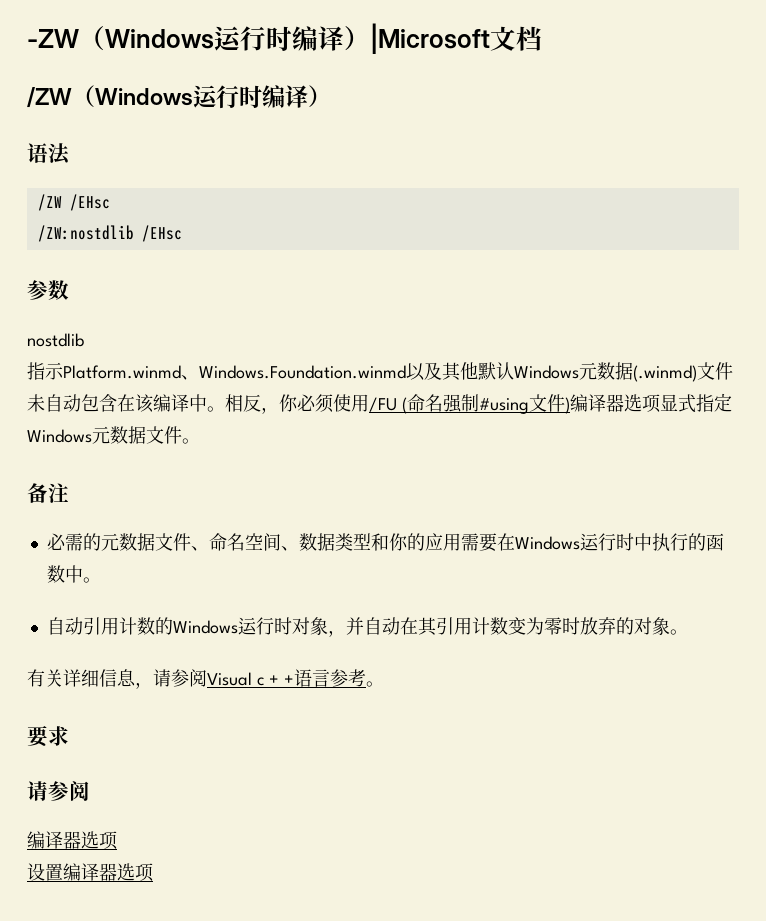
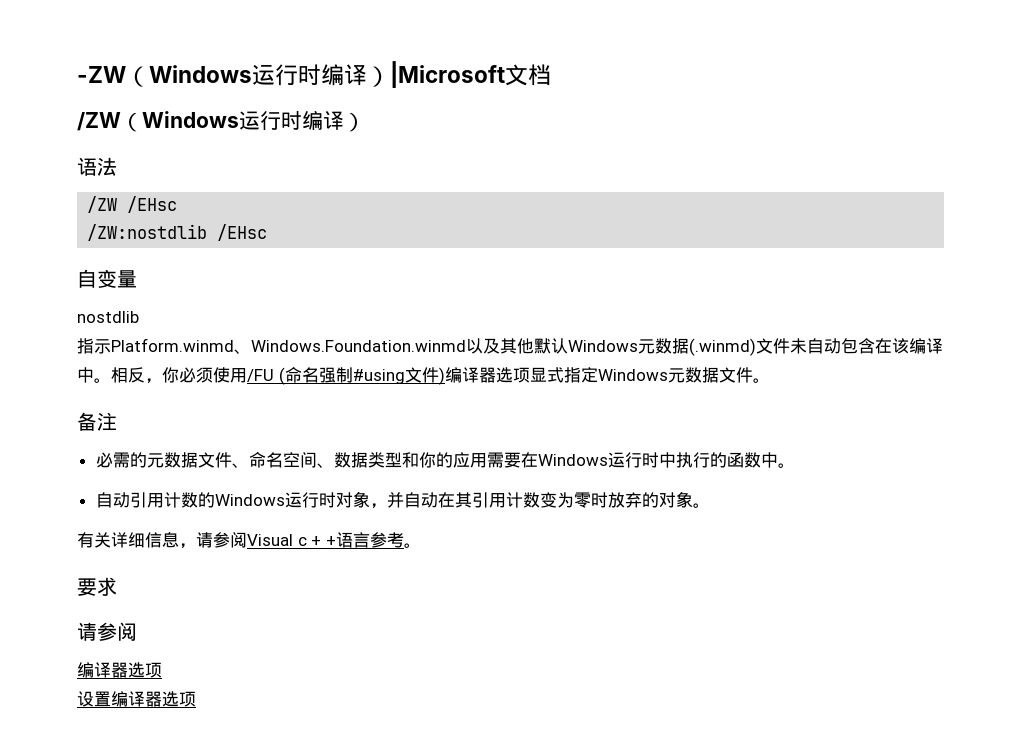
- 参数
+ 自变量

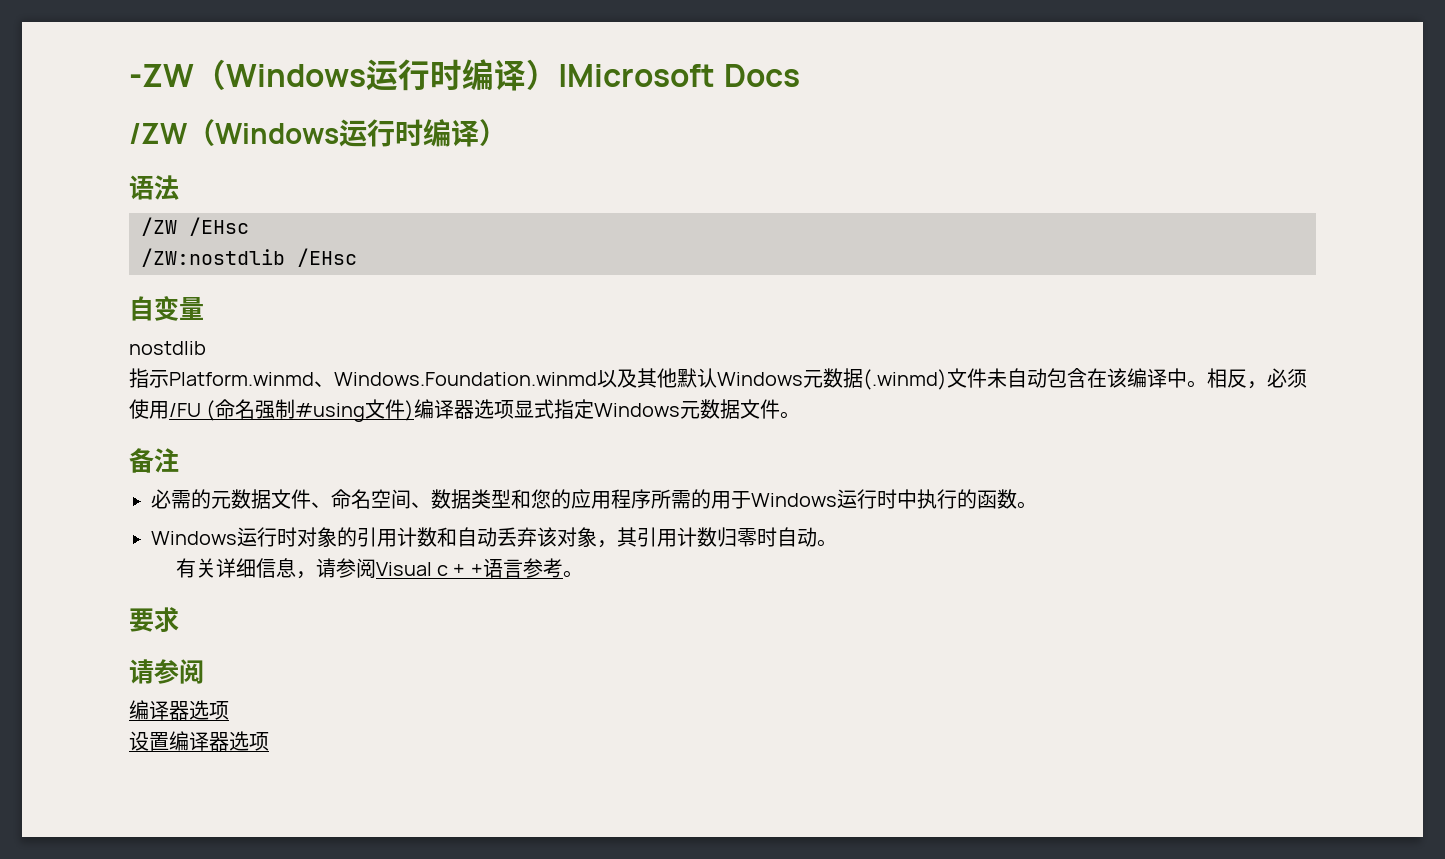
- -ZW（Windows运行时编译）|Microsoft文档
+ -ZW（Windows运行时编译）|Microsoft Docs
- 相反，你必须使用/FU (命名强制#using文件)编译器选项显式指定Windows元数据文件。
+ 相反，必须使用/FU (命名强制#using文件)编译器选项显式指定Windows元数据文件。
- 必需的元数据文件、命名空间、数据类型和你的应用需要在Windows运行时中执行的函数中。
- 自动引用计数的Windows运行时对象，并自动在其引用计数变为零时放弃的对象。
+ 必需的元数据文件、命名空间、数据类型和您的应用程序所需的用于Windows运行时中执行的函数。
+ Windows运行时对象的引用计数和自动丢弃该对象，其引用计数归零时自动。

